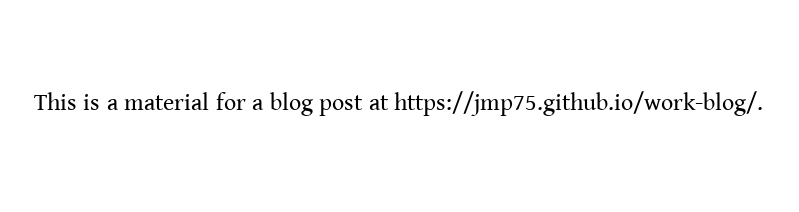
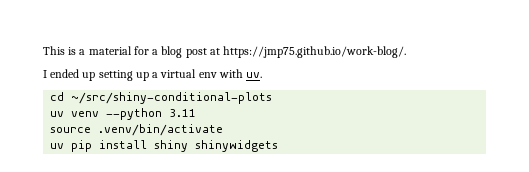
+ I ended up setting up a virtual env with uv.
+ cd ~/src/shiny-conditional-plots
+ uv venv --python 3.11
+ source .venv/bin/activate
+ uv pip install shiny shinywidgets

